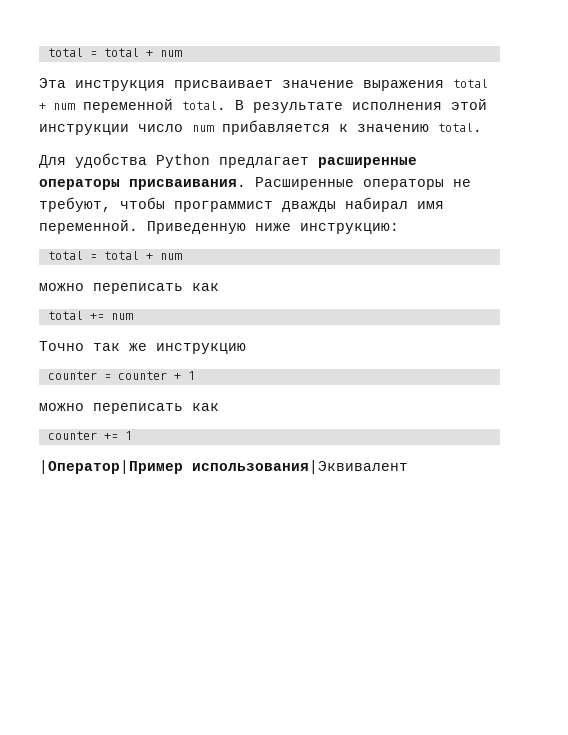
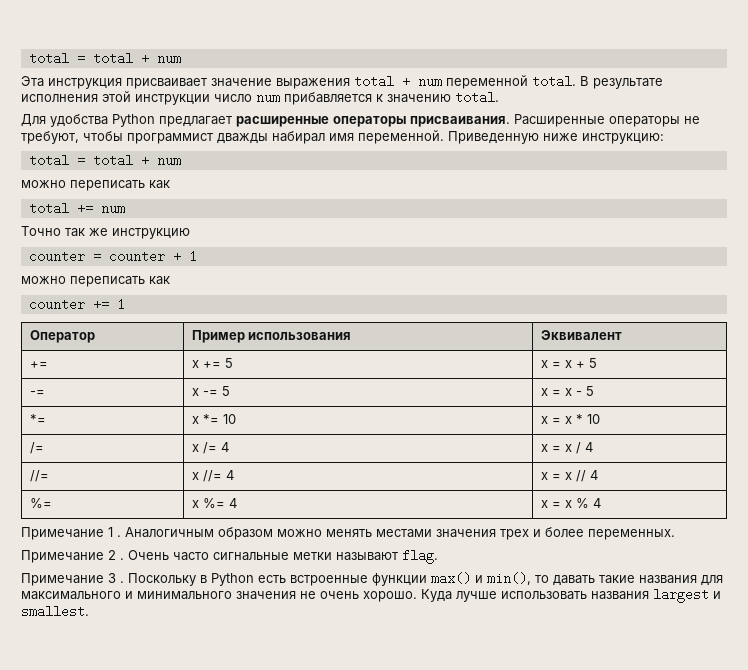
- |Оператор|Пример использования|Эквивалент
+ Оператор | Пример использования | Эквивалент
+ += | x += 5 | x = x + 5
+ -= | x -= 5 | x = x - 5
+ *= | x *= 10 | x = x * 10
+ /= | x /= 4 | x = x / 4
+ //= | x //= 4 | x = x // 4
+ %= | x %= 4 | x = x % 4
+ Примечание 1 . Аналогичным образом можно менять местами значения трех и более переменных.
+ Примечание 2 . Очень часто сигнальные метки называют flag.
+ Примечание 3 . Поскольку в Python есть встроенные функции max() и min(), то давать такие названия для максимального и минимального значения не очень хорошо. Куда лучше использовать названия largest и smallest.

